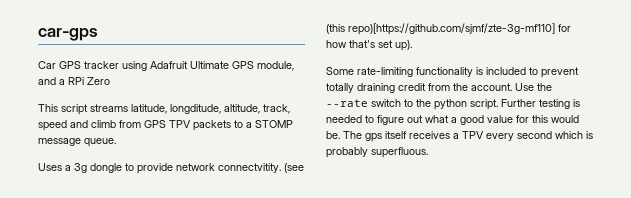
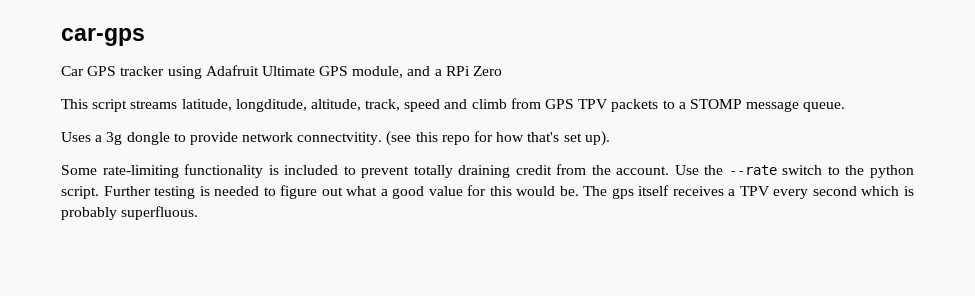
- (see (this repo)[https://github.com/sjmf/zte-3g-mf110] for how that's set up).
+ (see this repo for how that's set up).

